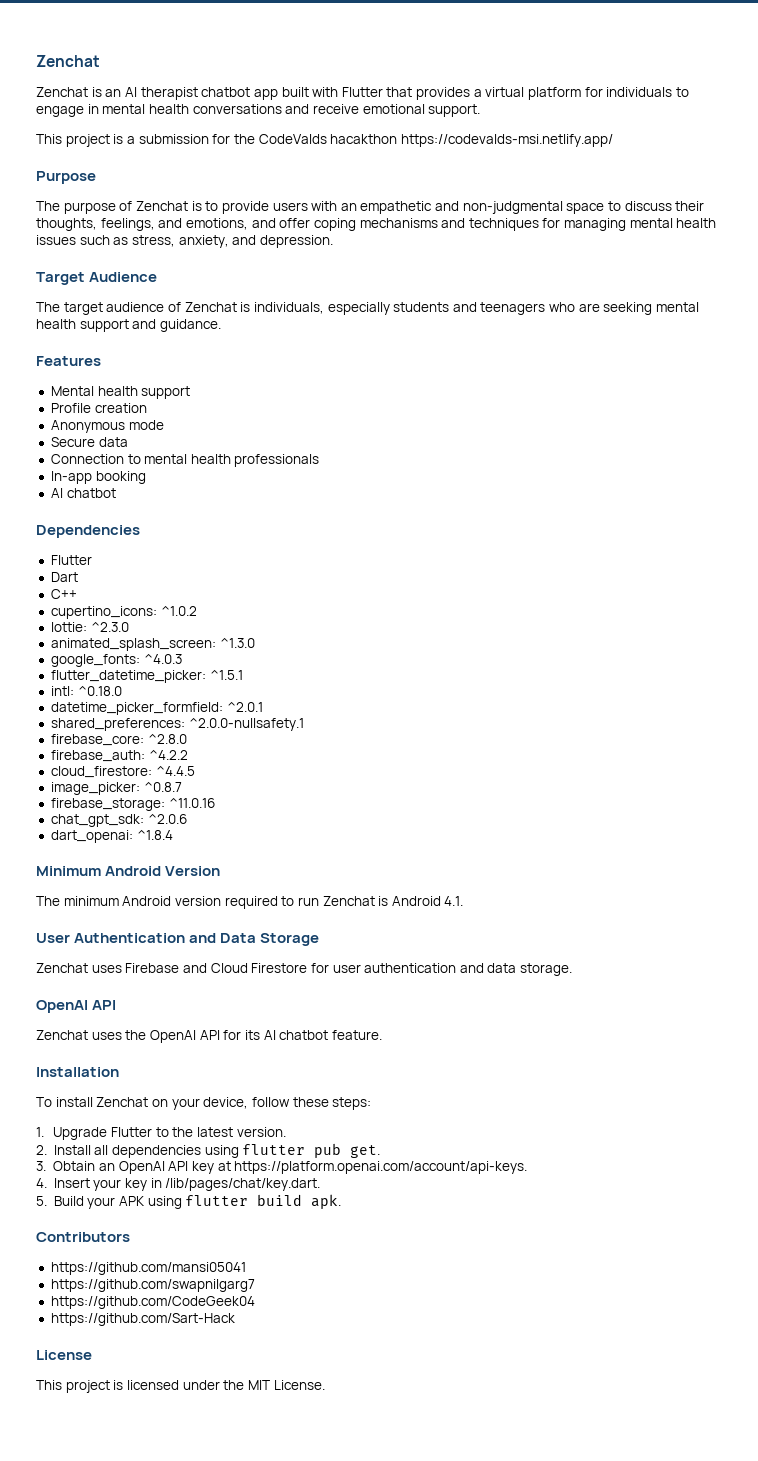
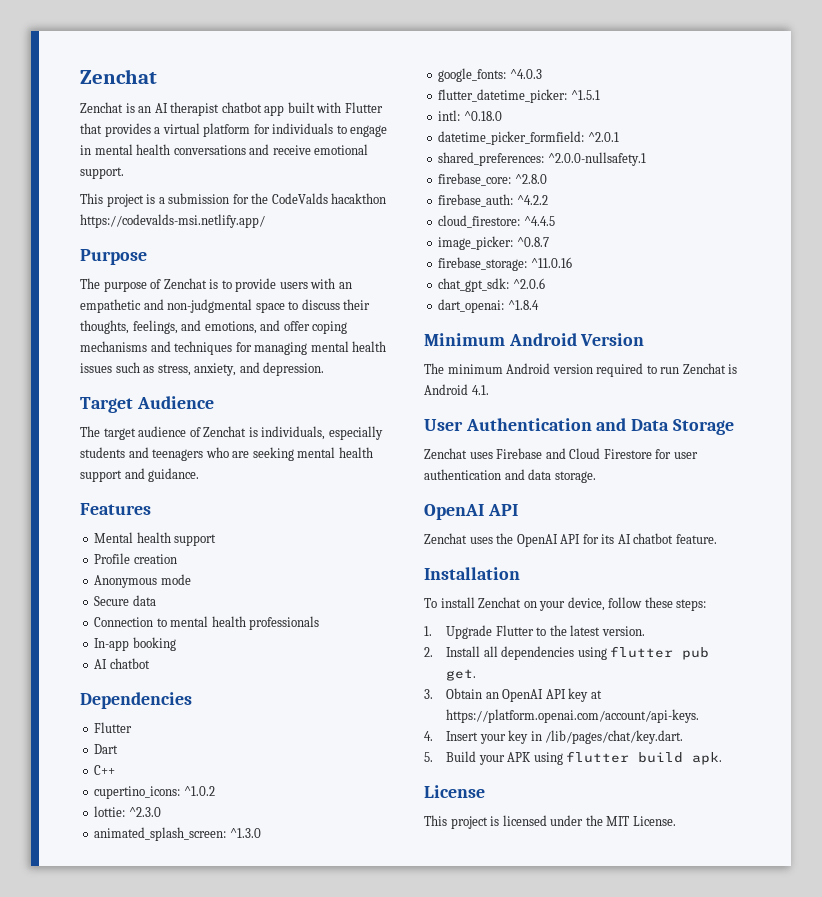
- Contributors
- https://github.com/mansi05041
- https://github.com/swapnilgarg7
- https://github.com/CodeGeek04
- https://github.com/Sart-Hack

